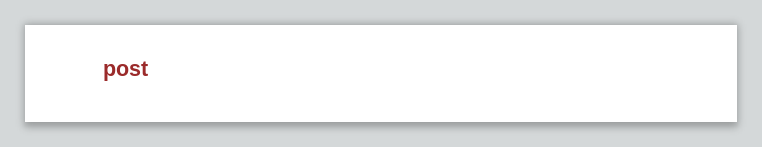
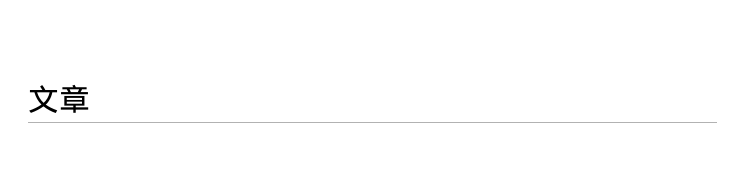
- post
+ 文章

